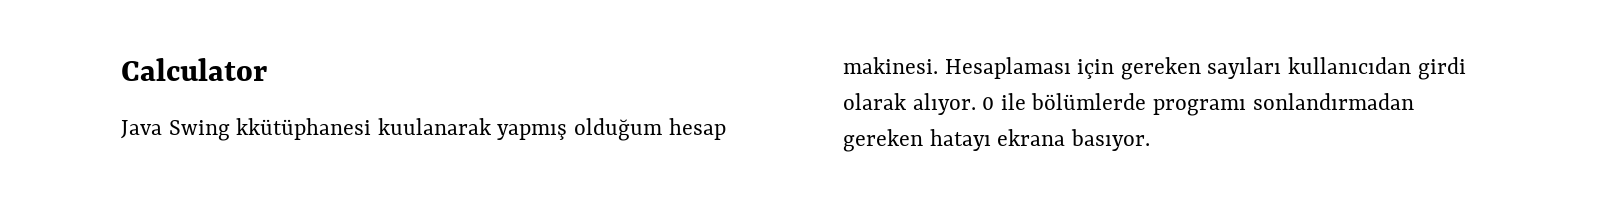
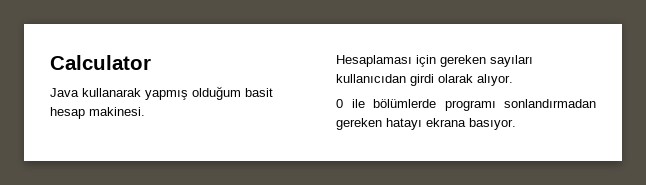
- Java Swing kkütüphanesi kuulanarak yapmış olduğum hesap makinesi. Hesaplaması için gereken sayıları kullanıcıdan girdi olarak alıyor. 0 ile bölümlerde programı sonlandırmadan gereken hatayı ekrana basıyor.
+ Java kullanarak yapmış olduğum basit hesap makinesi.
+ Hesaplaması için gereken sayıları kullanıcıdan girdi olarak alıyor.
+ 0 ile bölümlerde programı sonlandırmadan gereken hatayı ekrana basıyor.

